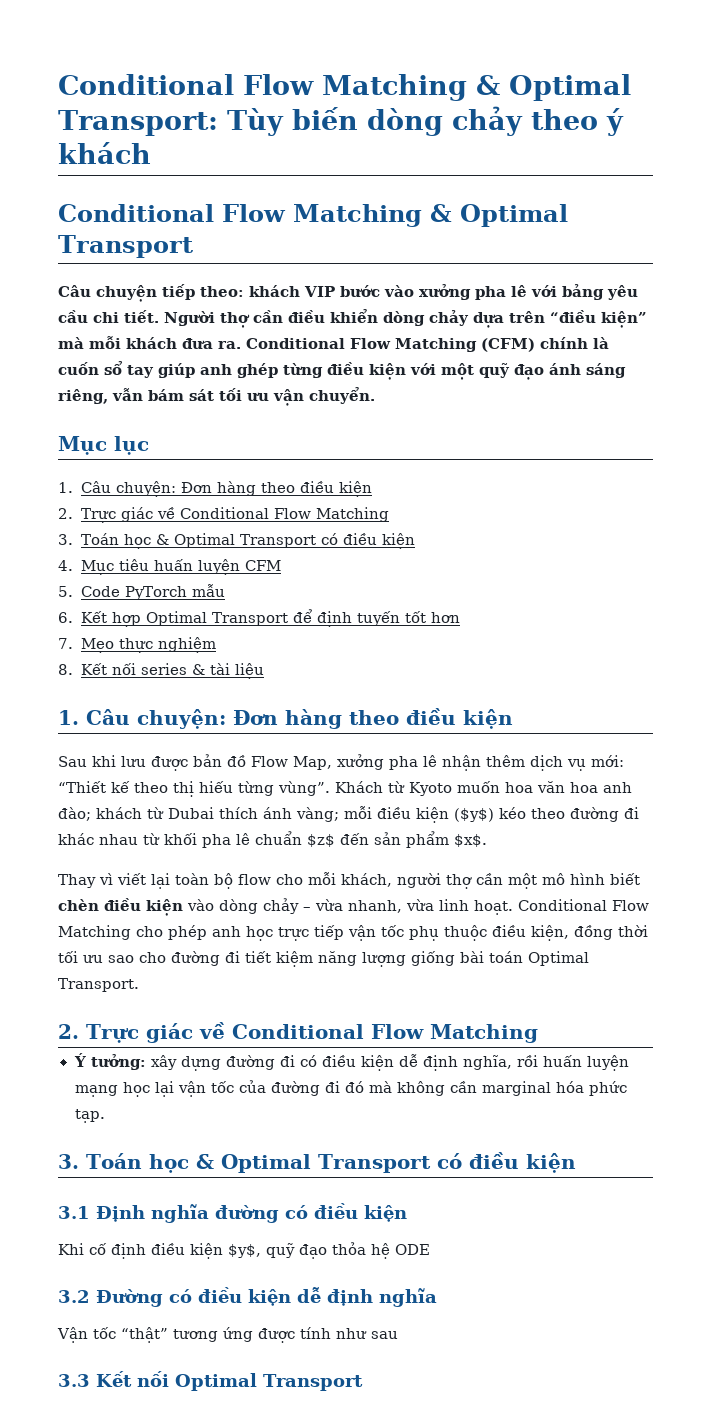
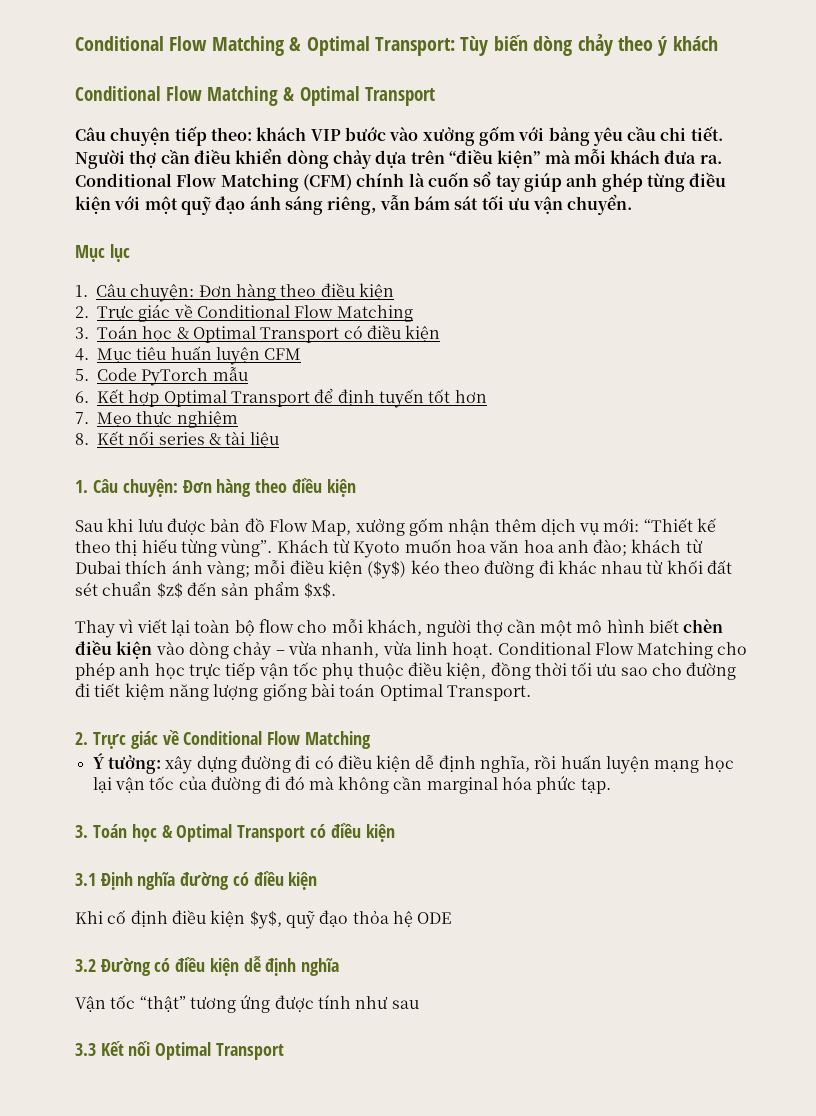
- Câu chuyện tiếp theo: khách VIP bước vào xưởng pha lê với bảng yêu cầu chi tiết.
+ Câu chuyện tiếp theo: khách VIP bước vào xưởng gốm với bảng yêu cầu chi tiết.
- Sau khi lưu được bản đồ Flow Map, xưởng pha lê nhận thêm dịch vụ mới: “Thiết kế theo thị hiếu từng vùng”.
+ Sau khi lưu được bản đồ Flow Map, xưởng gốm nhận thêm dịch vụ mới: “Thiết kế theo thị hiếu từng vùng”.
- Khách từ Kyoto muốn hoa văn hoa anh đào; khách từ Dubai thích ánh vàng; mỗi điều kiện ($y$) kéo theo đường đi khác nhau từ khối pha lê chuẩn $z$ đến sản phẩm $x$.
+ Khách từ Kyoto muốn hoa văn hoa anh đào; khách từ Dubai thích ánh vàng; mỗi điều kiện ($y$) kéo theo đường đi khác nhau từ khối đất sét chuẩn $z$ đến sản phẩm $x$.

